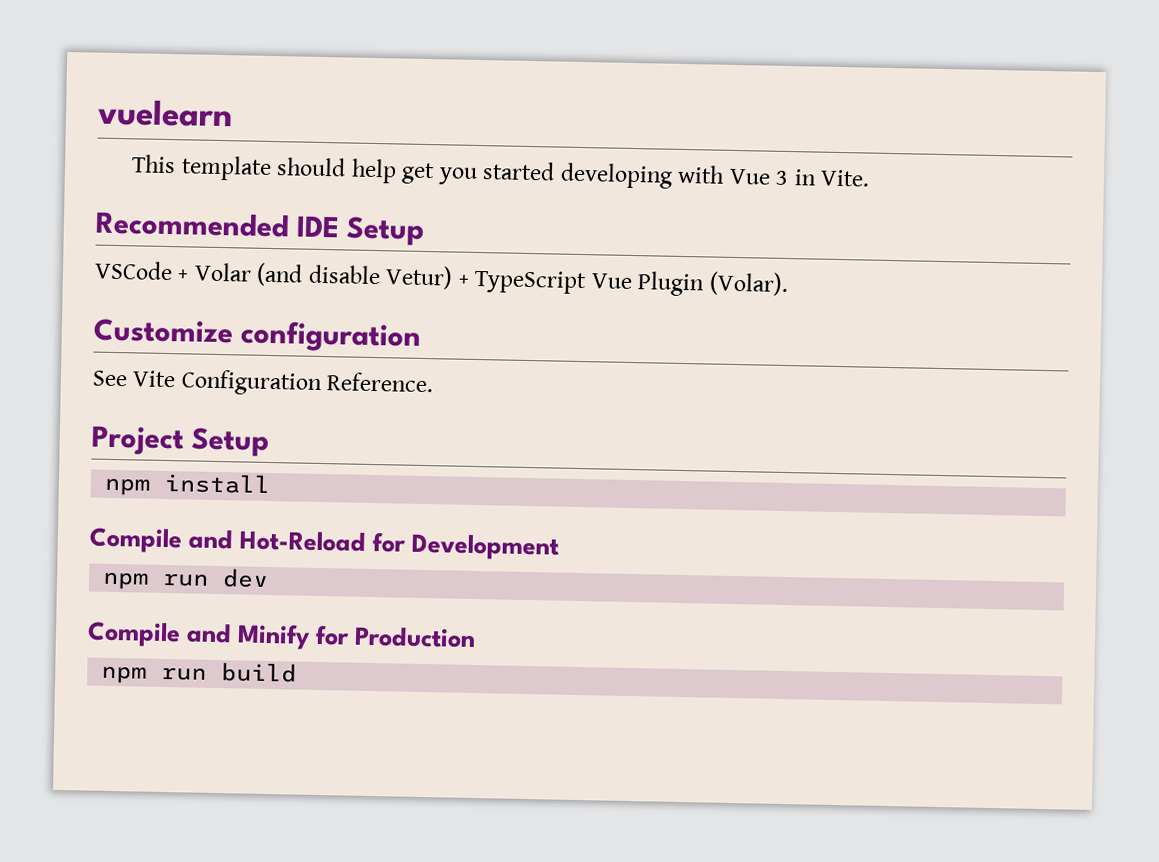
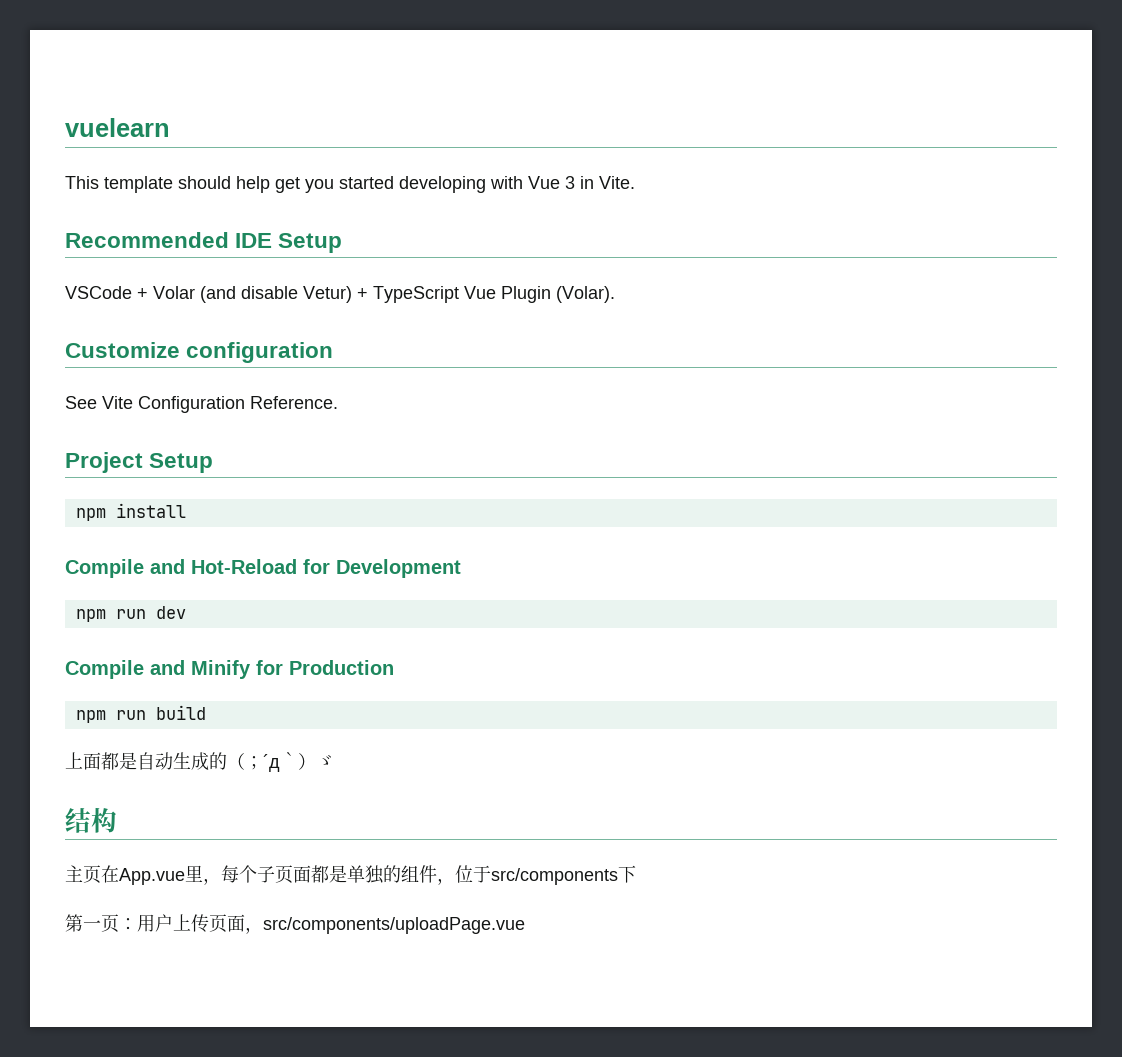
+ 上面都是自动生成的（；´д｀）ゞ
+ 结构
+ 主页在App.vue里，每个子页面都是单独的组件，位于src/components下
+ 第一页：用户上传页面，src/components/uploadPage.vue

